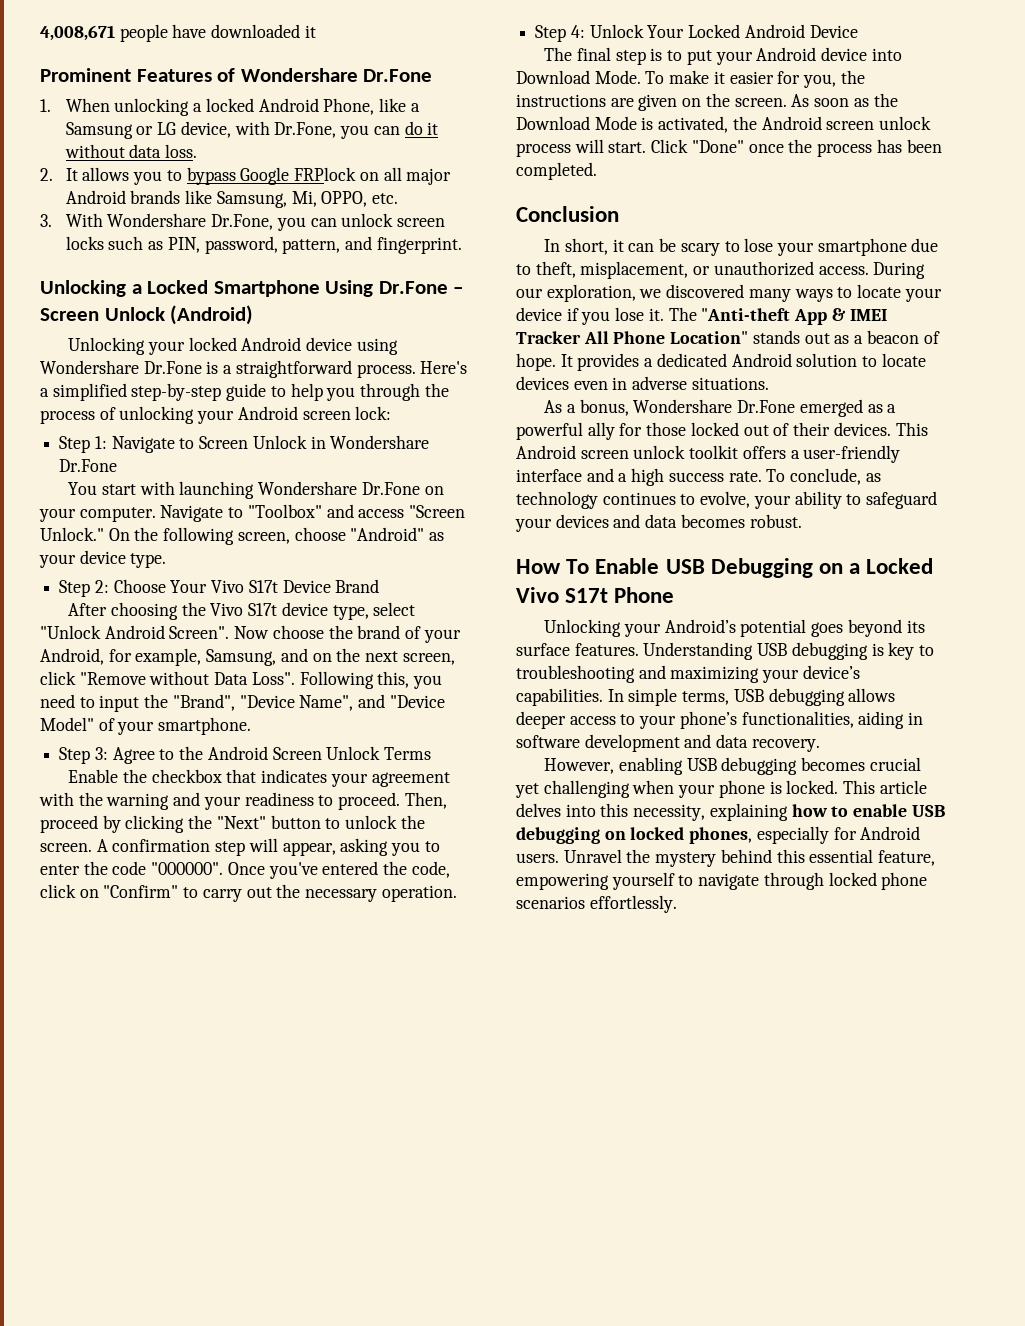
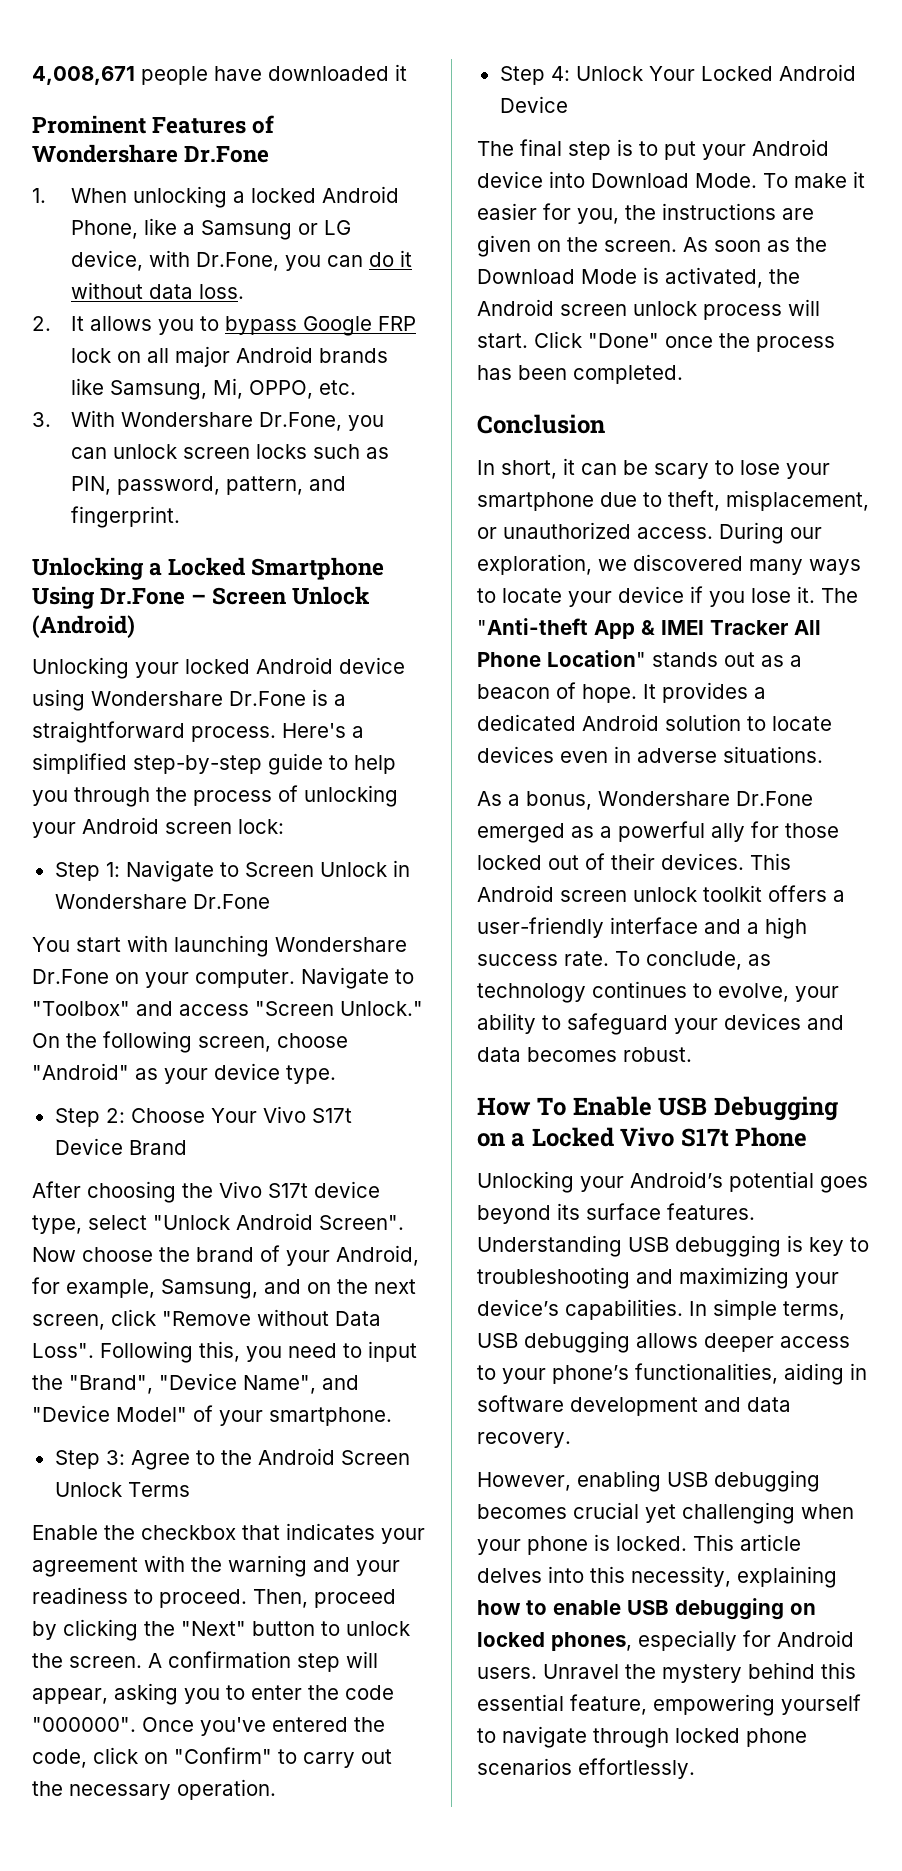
- 2. It allows you to bypass Google FRPlock on all major Android brands like Samsung, Mi, OPPO, etc.
+ 2. It allows you to bypass Google FRP lock on all major Android brands like Samsung, Mi, OPPO, etc.

